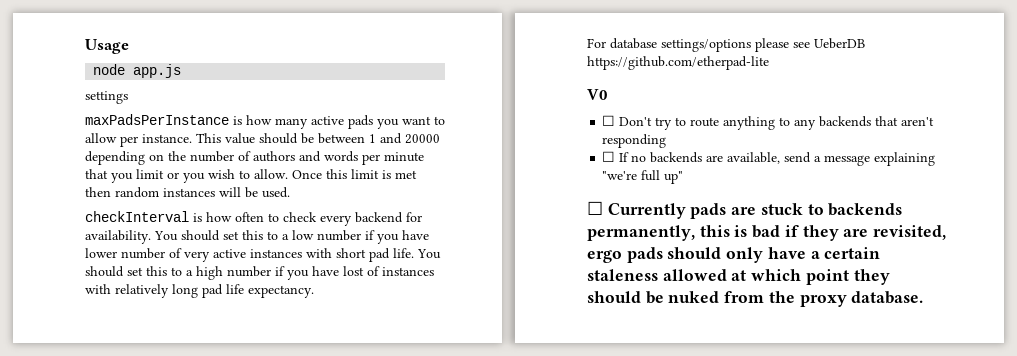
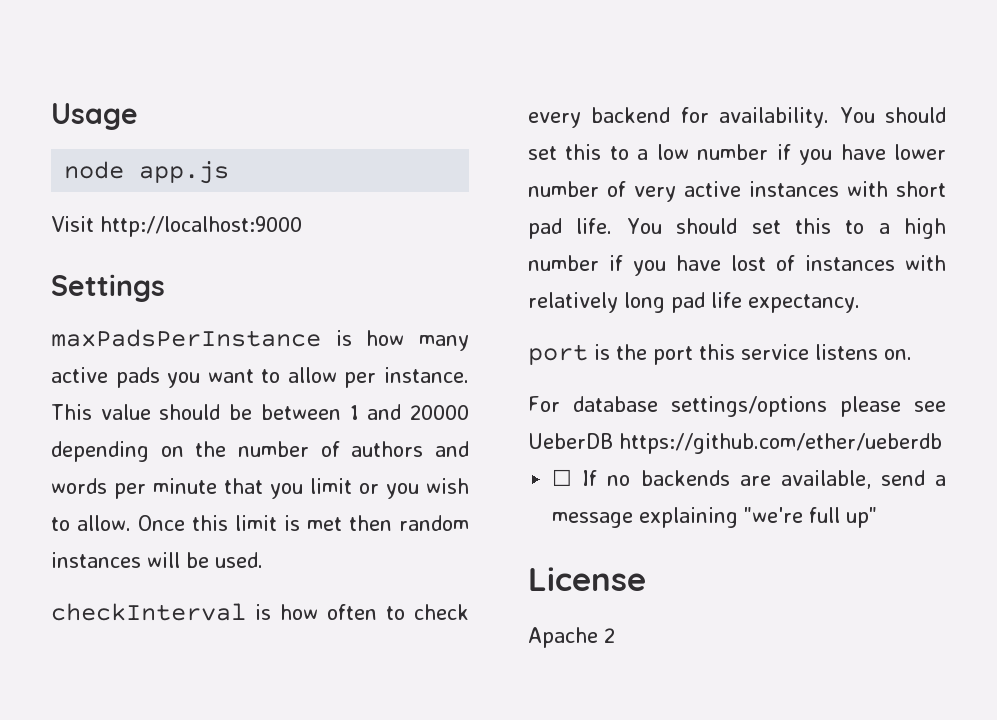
- settings
+ Visit http://localhost:9000
+ Settings
+ port is the port this service listens on.
- For database settings/options please see UeberDB https://github.com/etherpad-lite
- V0
- ☐ Don't try to route anything to any backends that aren't responding
+ For database settings/options please see UeberDB https://github.com/ether/ueberdb
- ☐ Currently pads are stuck to backends permanently, this is bad if they are revisited, ergo pads should only have a certain staleness allowed at which point they should be nuked from the proxy database.
+ License
+ Apache 2

